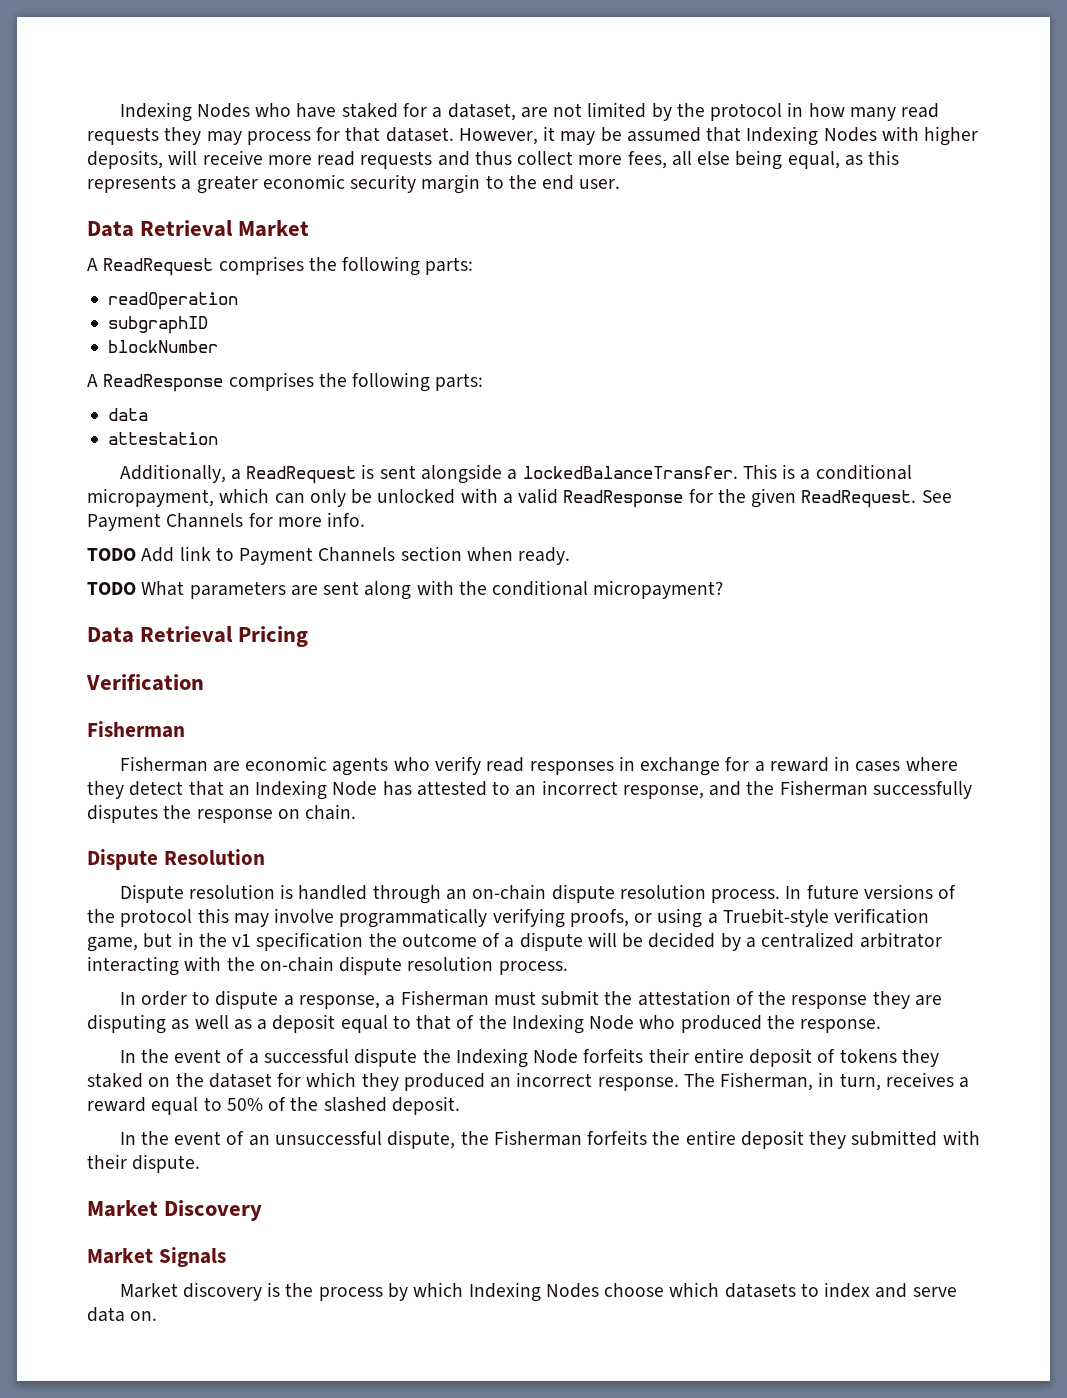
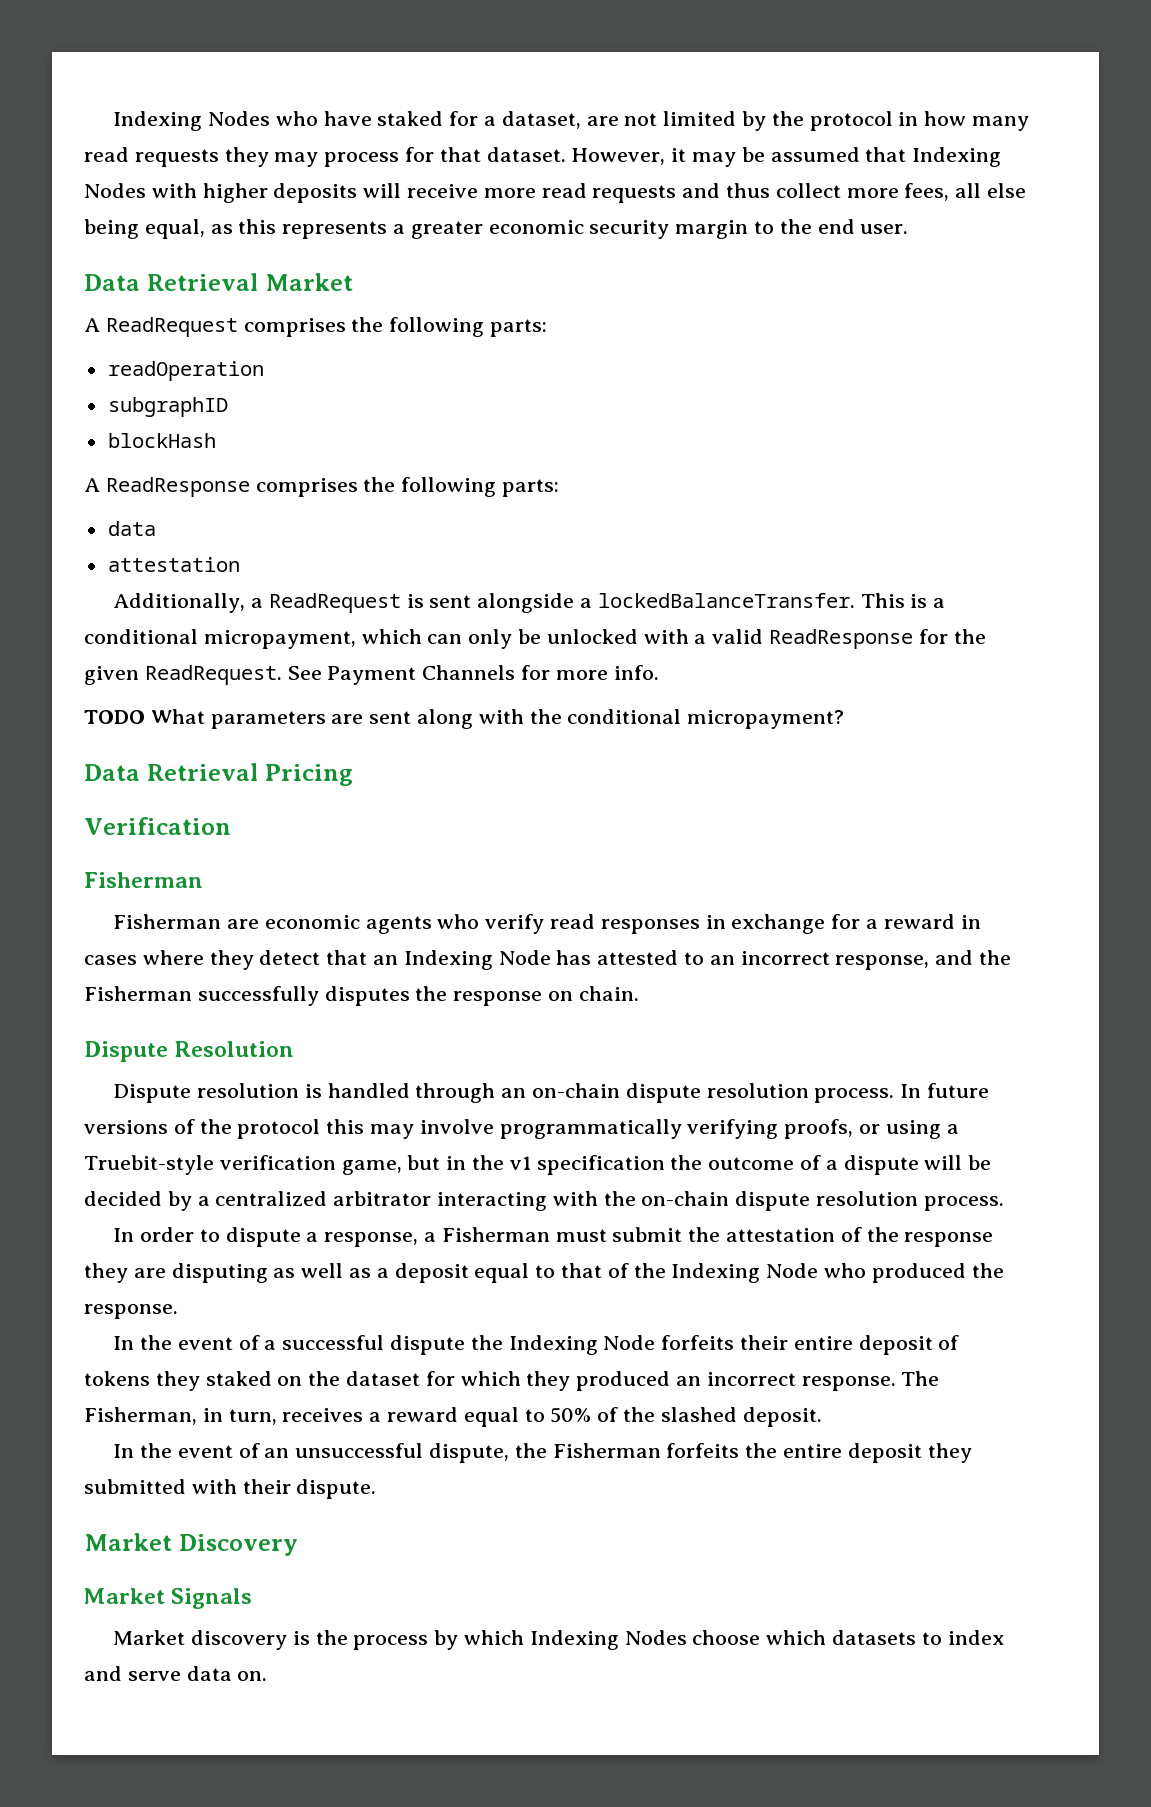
- However, it may be assumed that Indexing Nodes with higher deposits, will receive more read requests and thus collect more fees, all else being equal, as this represents a greater economic security margin to the end user.
+ However, it may be assumed that Indexing Nodes with higher deposits will receive more read requests and thus collect more fees, all else being equal, as this represents a greater economic security margin to the end user.
- blockNumber
+ blockHash
- TODO Add link to Payment Channels section when ready.

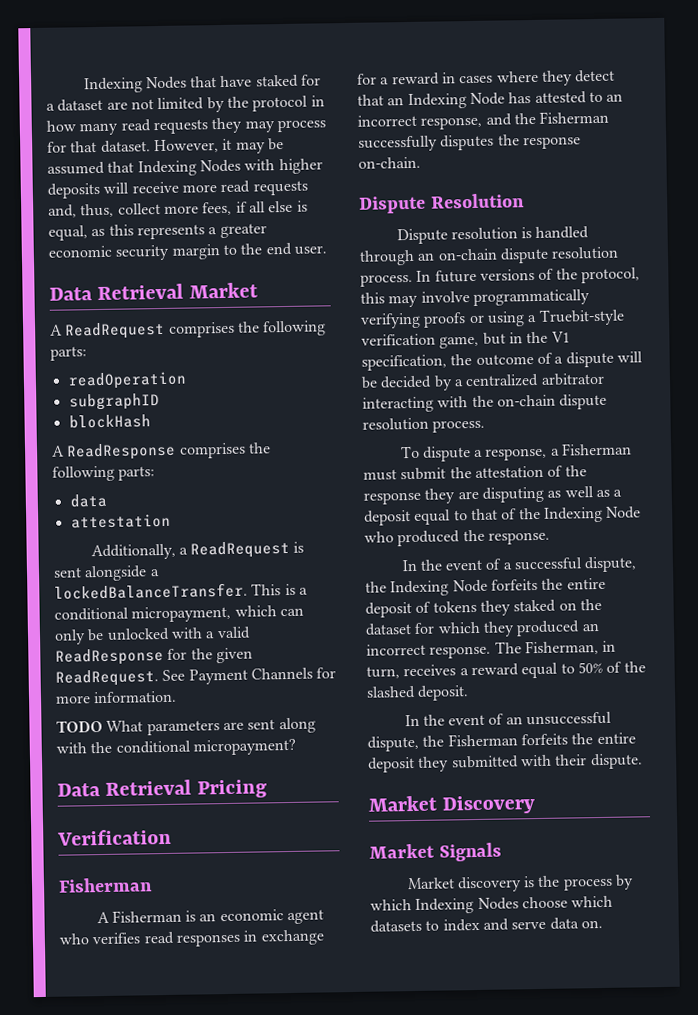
- Indexing Nodes who have staked for a dataset, are not limited by the protocol in how many read requests they may process for that dataset.
+ Indexing Nodes that have staked for a dataset are not limited by the protocol in how many read requests they may process for that dataset.
- However, it may be assumed that Indexing Nodes with higher deposits will receive more read requests and thus collect more fees, all else being equal, as this represents a greater economic security margin to the end user.
+ However, it may be assumed that Indexing Nodes with higher deposits will receive more read requests and, thus, collect more fees, if all else is equal, as this represents a greater economic security margin to the end user.
- See Payment Channels for more info.
+ See Payment Channels for more information.
- Fisherman are economic agents who verify read responses in exchange for a reward in cases where they detect that an Indexing Node has attested to an incorrect response, and the Fisherman successfully disputes the response on chain.
+ A Fisherman is an economic agent who verifies read responses in exchange for a reward in cases where they detect that an Indexing Node has attested to an incorrect response, and the Fisherman successfully disputes the response on-chain.
- In future versions of the protocol this may involve programmatically verifying proofs, or using a Truebit-style verification game, but in the v1 specification the outcome of a dispute will be decided by a centralized arbitrator interacting with the on-chain dispute resolution process.
+ In future versions of the protocol, this may involve programmatically verifying proofs or using a Truebit-style verification game, but in the V1 specification, the outcome of a dispute will be decided by a centralized arbitrator interacting with the on-chain dispute resolution process.
- In order to dispute a response, a Fisherman must submit the attestation of the response they are disputing as well as a deposit equal to that of the Indexing Node who produced the response.
+ To dispute a response, a Fisherman must submit the attestation of the response they are disputing as well as a deposit equal to that of the Indexing Node who produced the response.
- In the event of a successful dispute the Indexing Node forfeits their entire deposit of tokens they staked on the dataset for which they produced an incorrect response.
+ In the event of a successful dispute, the Indexing Node forfeits the entire deposit of tokens they staked on the dataset for which they produced an incorrect response.

